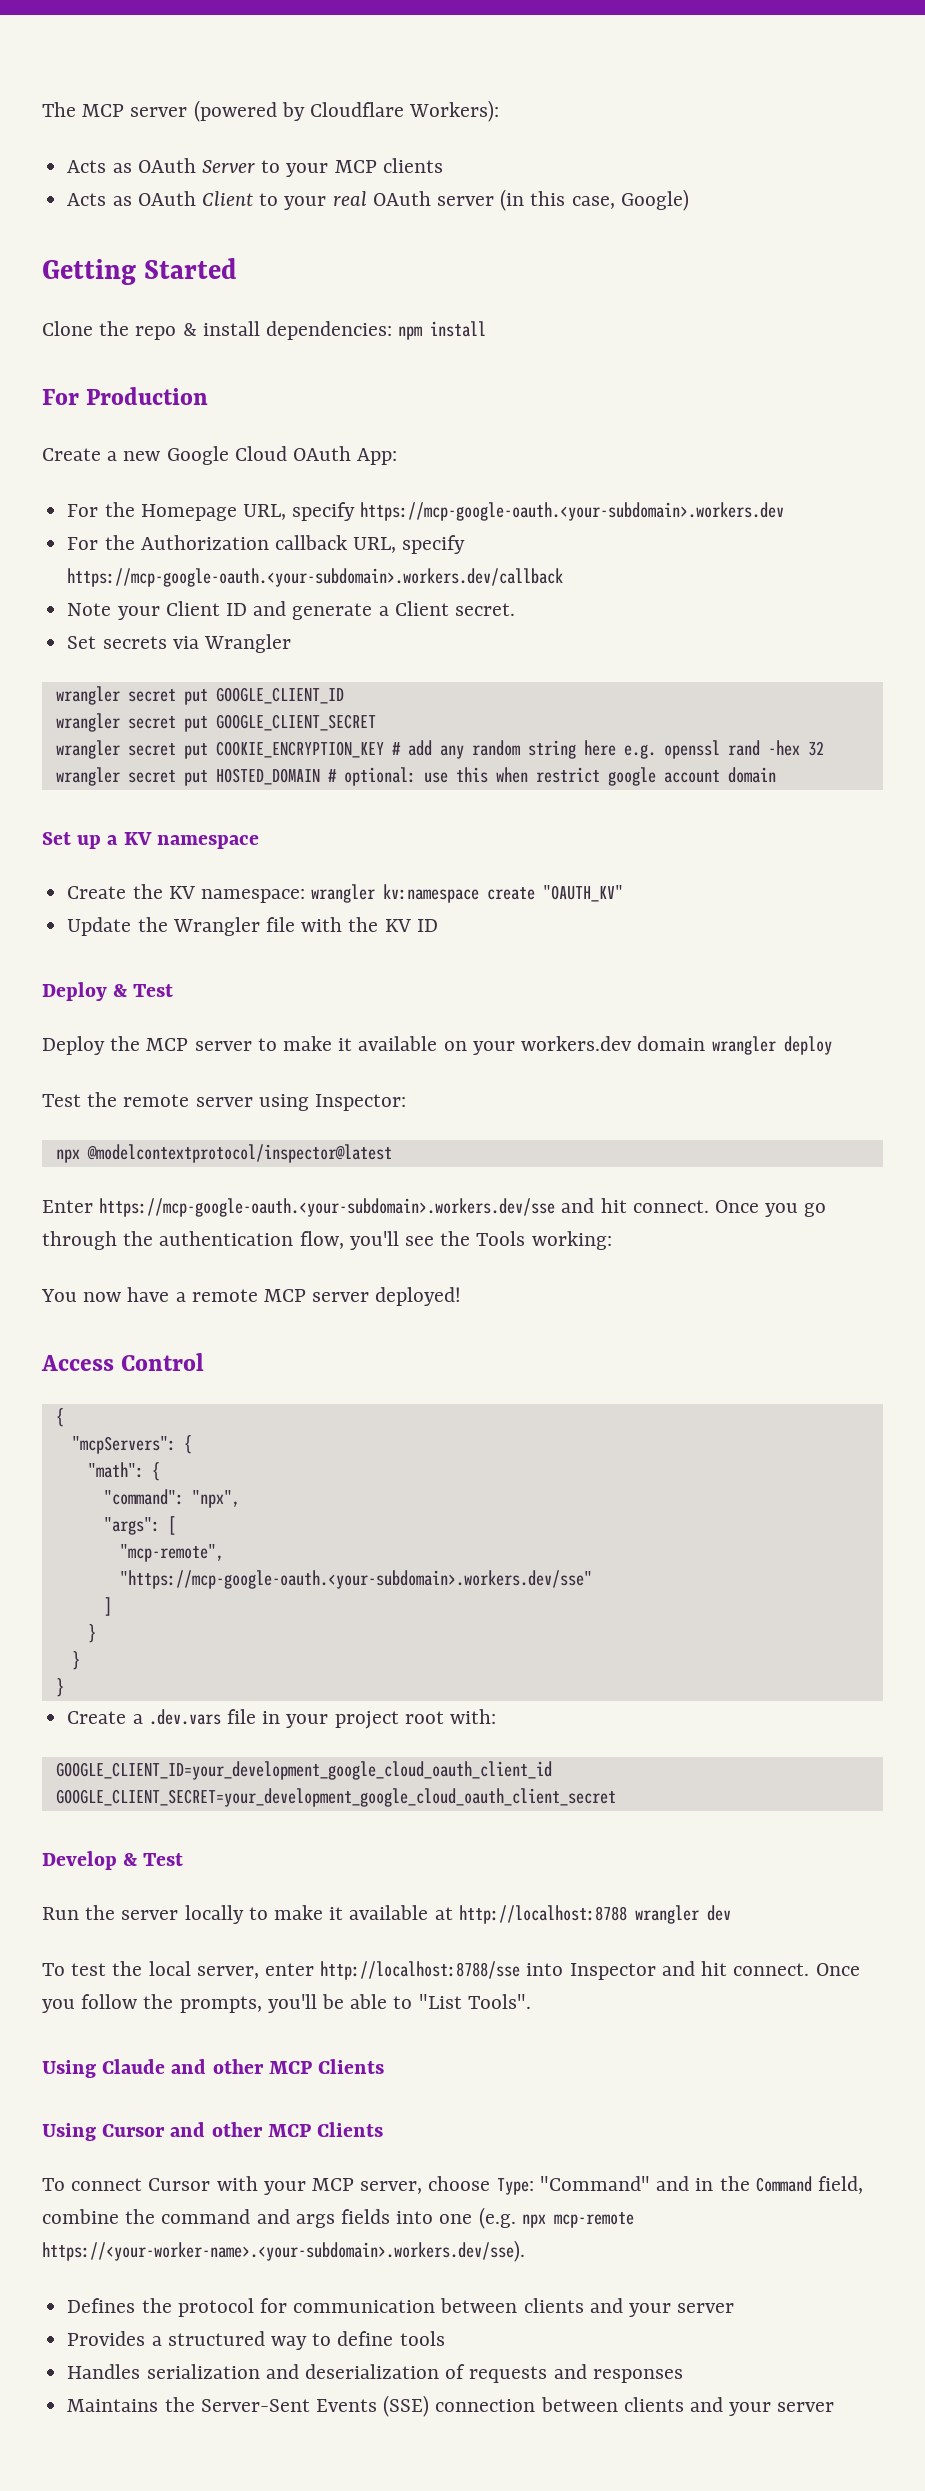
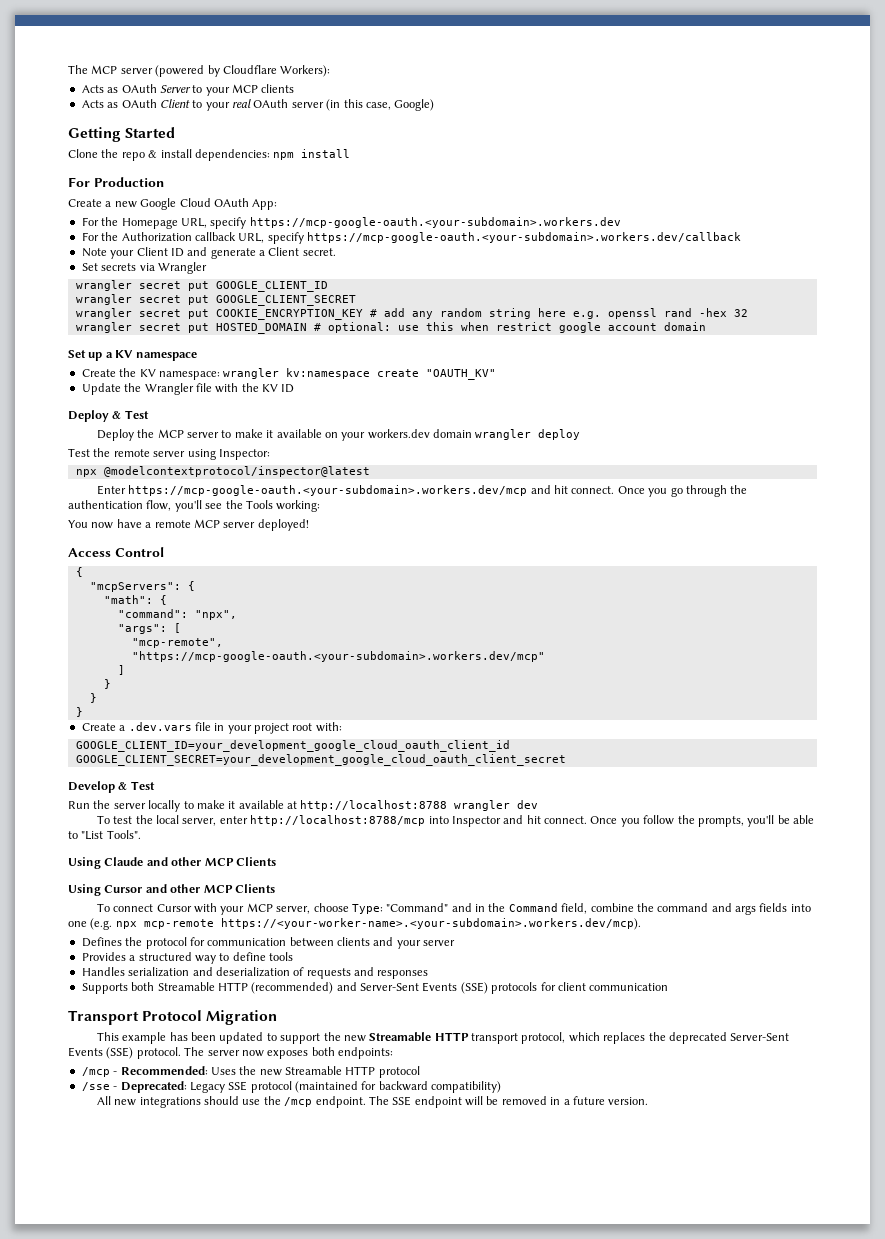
- Enter https://mcp-google-oauth.<your-subdomain>.workers.dev/sse and hit connect.
+ Enter https://mcp-google-oauth.<your-subdomain>.workers.dev/mcp and hit connect.
- "https://mcp-google-oauth.<your-subdomain>.workers.dev/sse"
+ "https://mcp-google-oauth.<your-subdomain>.workers.dev/mcp"
- To test the local server, enter http://localhost:8788/sse into Inspector and hit connect.
+ To test the local server, enter http://localhost:8788/mcp into Inspector and hit connect.
- To connect Cursor with your MCP server, choose Type: "Command" and in the Command field, combine the command and args fields into one (e.g. npx mcp-remote https://<your-worker-name>.<your-subdomain>.workers.dev/sse).
+ To connect Cursor with your MCP server, choose Type: "Command" and in the Command field, combine the command and args fields into one (e.g. npx mcp-remote https://<your-worker-name>.<your-subdomain>.workers.dev/mcp).
- Maintains the Server-Sent Events (SSE) connection between clients and your server
+ Supports both Streamable HTTP (recommended) and Server-Sent Events (SSE) protocols for client communication
+ Transport Protocol Migration
+ This example has been updated to support the new Streamable HTTP transport protocol, which replaces the deprecated Server-Sent Events (SSE) protocol. The server now exposes both endpoints:
+ /mcp - Recommended: Uses the new Streamable HTTP protocol
+ /sse - Deprecated: Legacy SSE protocol (maintained for backward compatibility)
+ All new integrations should use the /mcp endpoint. The SSE endpoint will be removed in a future version.

